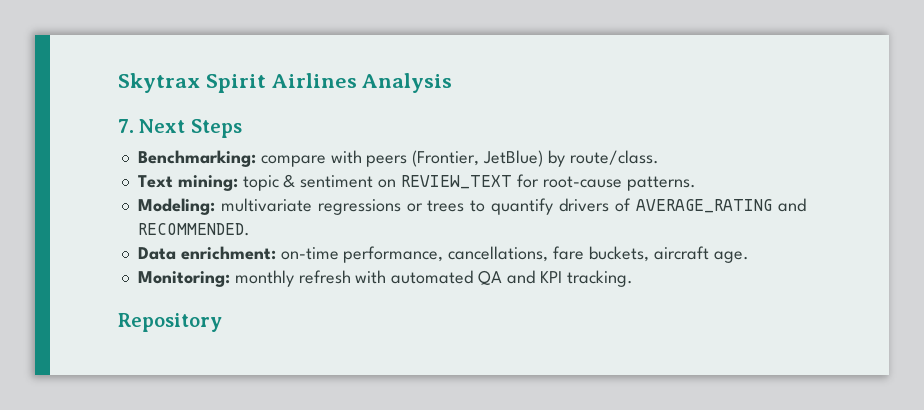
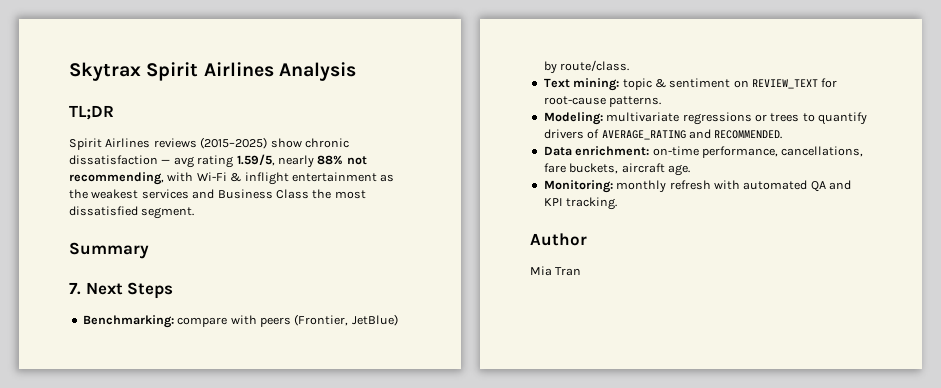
+ TL;DR
+ Spirit Airlines reviews (2015–2025) show chronic dissatisfaction — avg rating 1.59/5, nearly 88% not recommending, with Wi-Fi & inflight entertainment as the weakest services and Business Class the most dissatisfied segment.
+ Summary
- Repository
+ Author
+ Mia Tran

